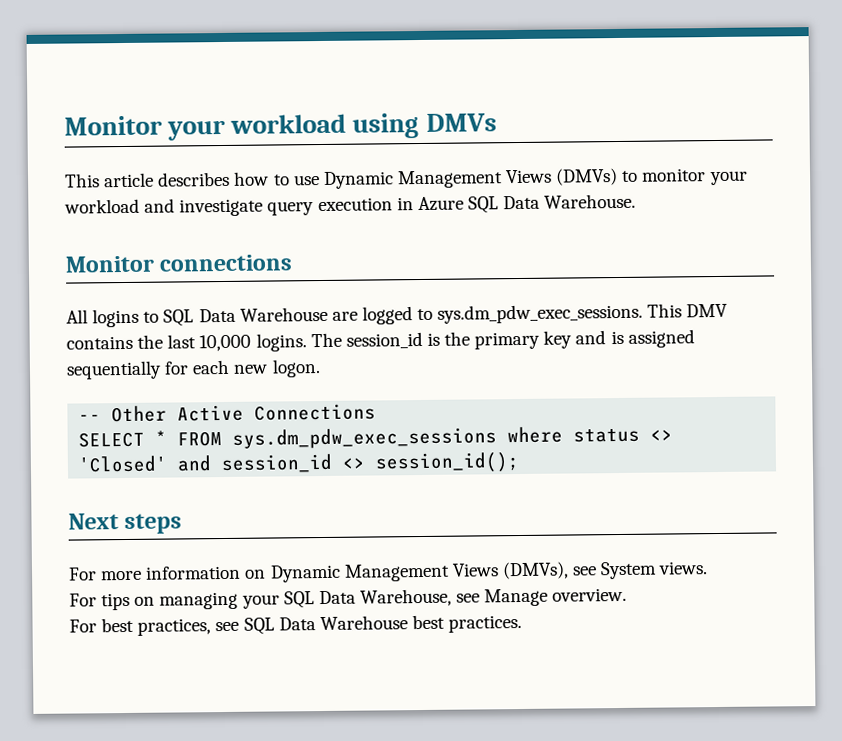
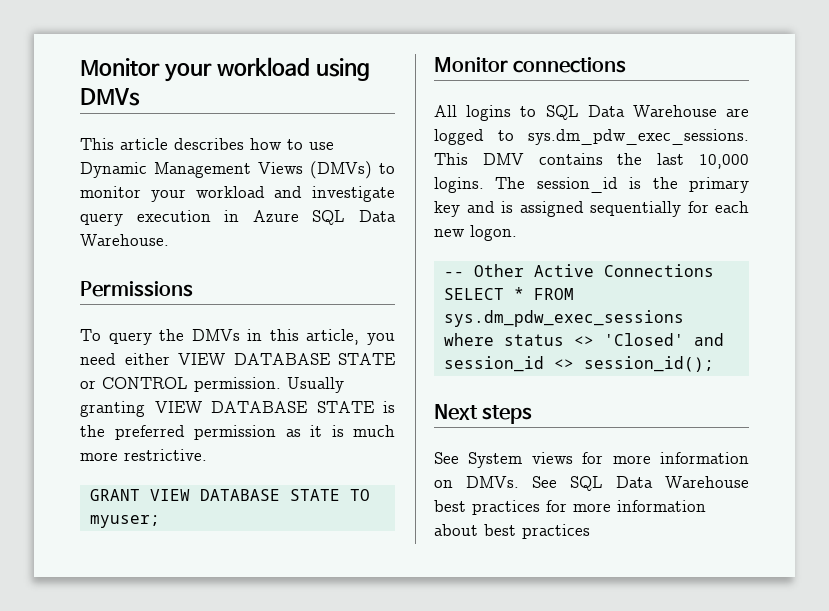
+ Permissions
+ To query the DMVs in this article, you need either VIEW DATABASE STATE or CONTROL permission. Usually granting VIEW DATABASE STATE is the preferred permission as it is much more restrictive.
+ GRANT VIEW DATABASE STATE TO myuser;
- For more information on Dynamic Management Views (DMVs), see System views.
- For tips on managing your SQL Data Warehouse, see Manage overview.
- For best practices, see SQL Data Warehouse best practices.
+ See System views for more information on DMVs. See SQL Data Warehouse best practices for more information about best practices

